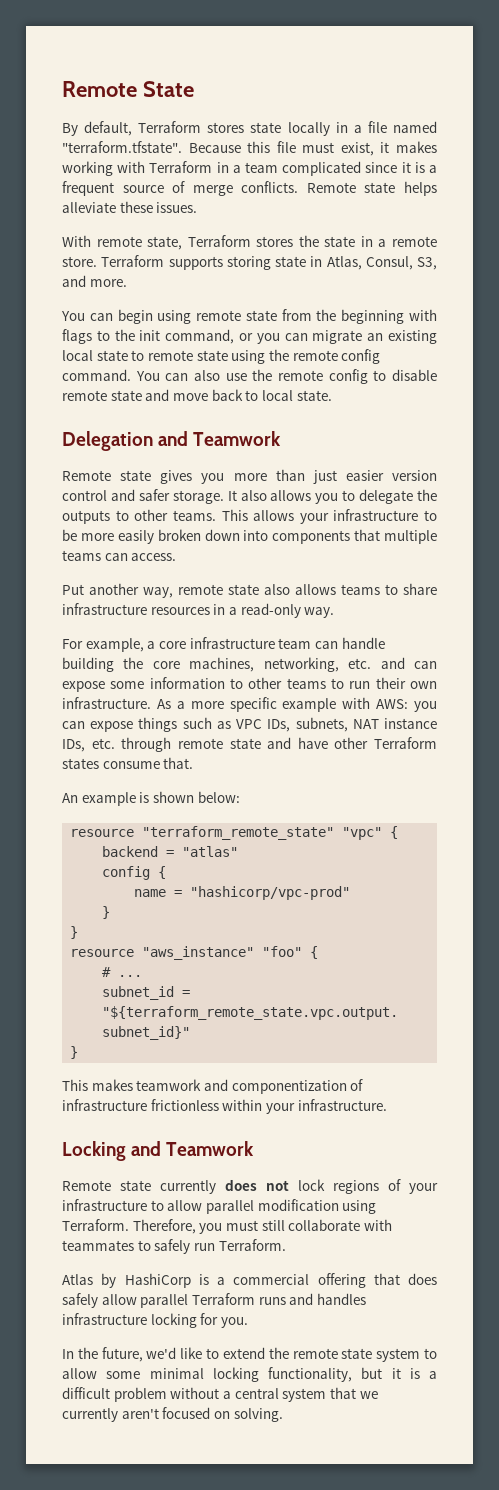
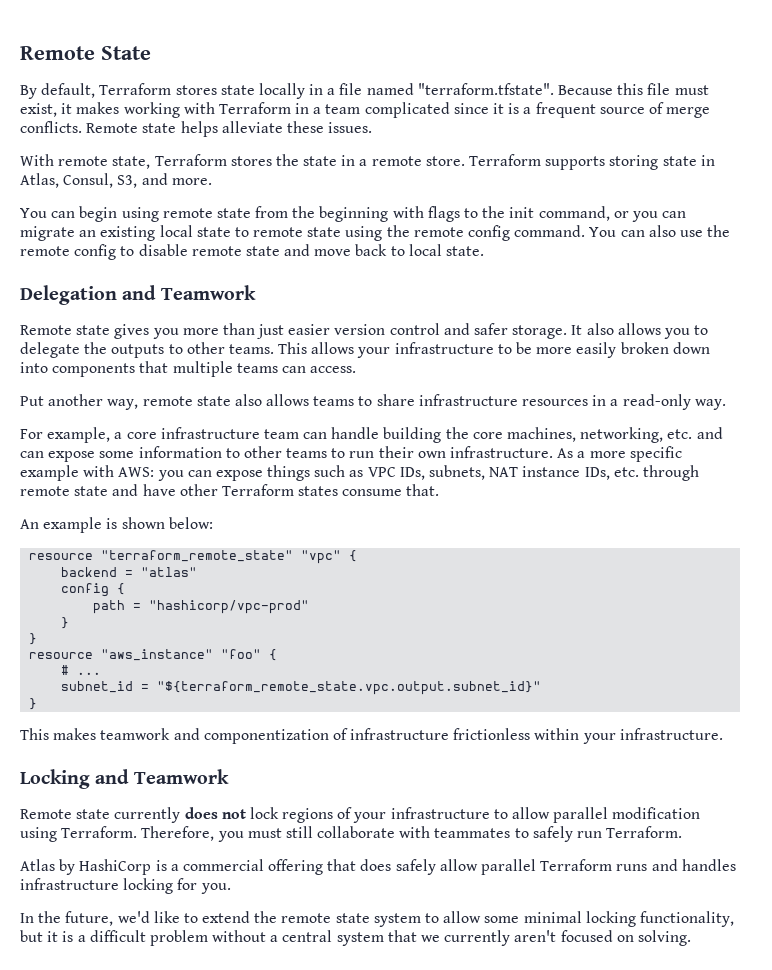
- name = "hashicorp/vpc-prod"
+ path = "hashicorp/vpc-prod"

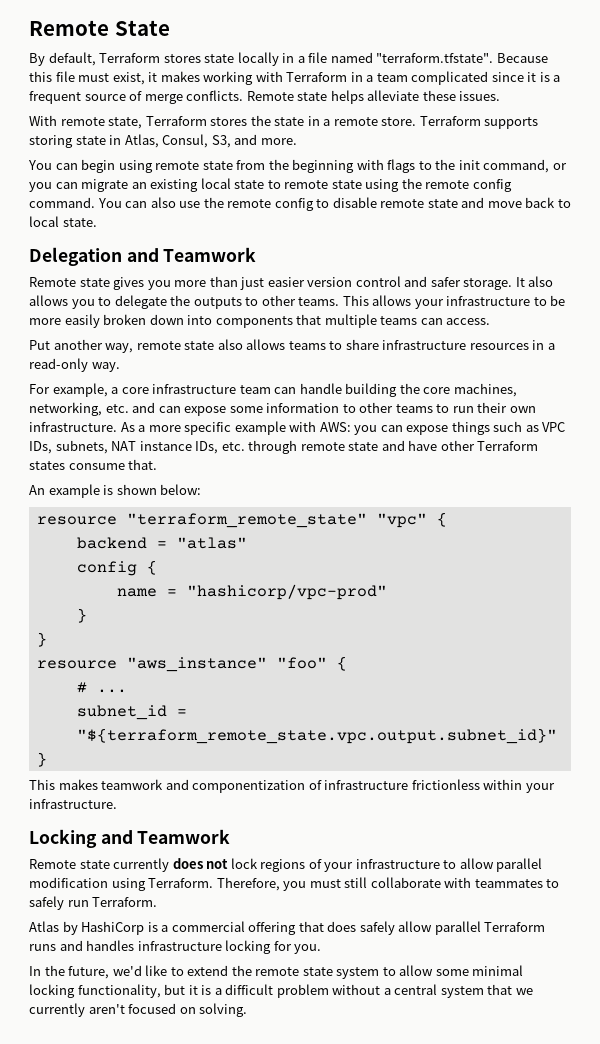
- path = "hashicorp/vpc-prod"
+ name = "hashicorp/vpc-prod"

